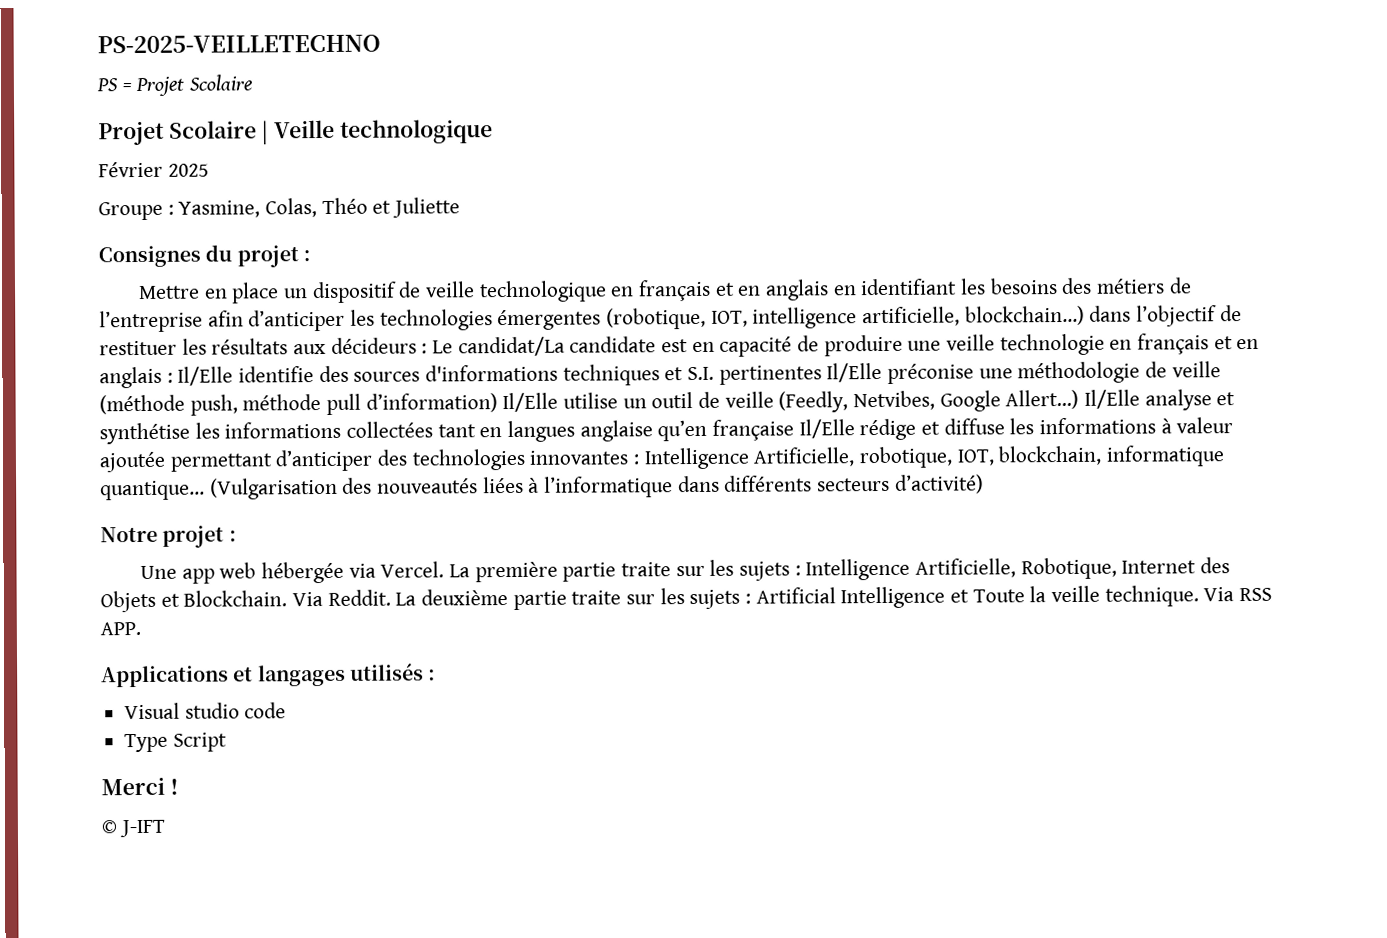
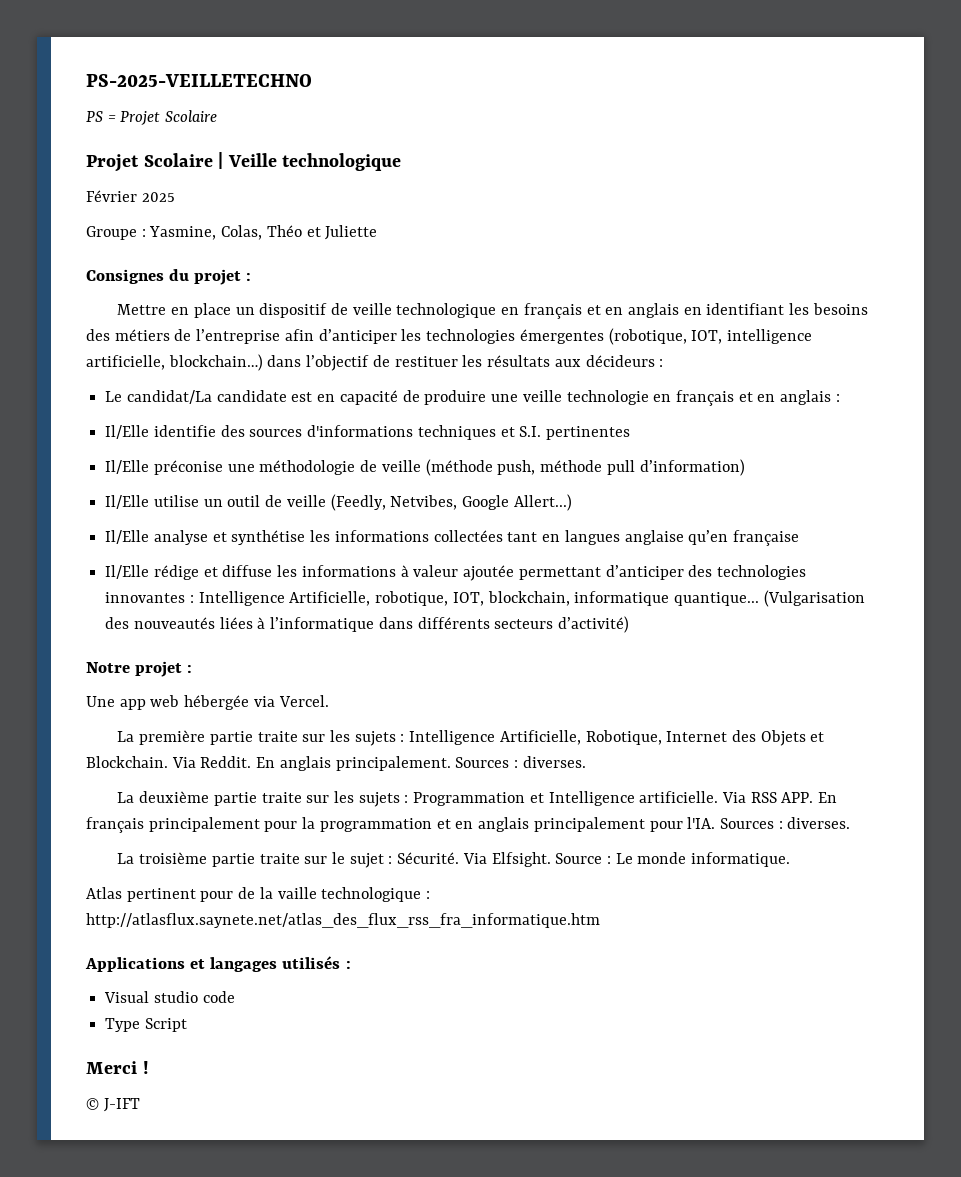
- Mettre en place un dispositif de veille technologique en français et en anglais en identifiant les besoins des métiers de l’entreprise afin d’anticiper les technologies émergentes (robotique, IOT, intelligence artificielle, blockchain…) dans l’objectif de restituer les résultats aux décideurs : Le candidat/La candidate est en capacité de produire une veille technologie en français et en anglais : Il/Elle identifie des sources d'informations techniques et S.I. pertinentes Il/Elle préconise une méthodologie de veille (méthode push, méthode pull d’information) Il/Elle utilise un outil de veille (Feedly, Netvibes, Google Allert...) Il/Elle analyse et synthétise les informations collectées tant en langues anglaise qu’en française Il/Elle rédige et diffuse les informations à valeur ajoutée permettant d’anticiper des technologies innovantes :
+ Mettre en place un dispositif de veille technologique en français et en anglais en identifiant les besoins des métiers de l’entreprise afin d’anticiper les technologies émergentes (robotique, IOT, intelligence artificielle, blockchain…) dans l’objectif de restituer les résultats aux décideurs :
+ Le candidat/La candidate est en capacité de produire une veille technologie en français et en anglais :
+ Il/Elle identifie des sources d'informations techniques et S.I. pertinentes
+ Il/Elle préconise une méthodologie de veille (méthode push, méthode pull d’information)
+ Il/Elle utilise un outil de veille (Feedly, Netvibes, Google Allert...)
+ Il/Elle analyse et synthétise les informations collectées tant en langues anglaise qu’en française
+ Il/Elle rédige et diffuse les informations à valeur ajoutée permettant d’anticiper des technologies innovantes :
- Une app web hébergée via Vercel. La première partie traite sur les sujets : Intelligence Artificielle, Robotique, Internet des Objets et Blockchain.
+ Une app web hébergée via Vercel.
+ La première partie traite sur les sujets : Intelligence Artificielle, Robotique, Internet des Objets et Blockchain.
- Via Reddit. La deuxième partie traite sur les sujets : Artificial Intelligence et Toute la veille technique. Via RSS APP.
+ Via Reddit. En anglais principalement. Sources : diverses.
+ La deuxième partie traite sur les sujets : Programmation et Intelligence artificielle. Via RSS APP. En français principalement pour la programmation et en anglais principalement pour l'IA. Sources : diverses.
+ La troisième partie traite sur le sujet : Sécurité. Via Elfsight. Source : Le monde informatique.
+ Atlas pertinent pour de la vaille technologique : http://atlasflux.saynete.net/atlas_des_flux_rss_fra_informatique.htm

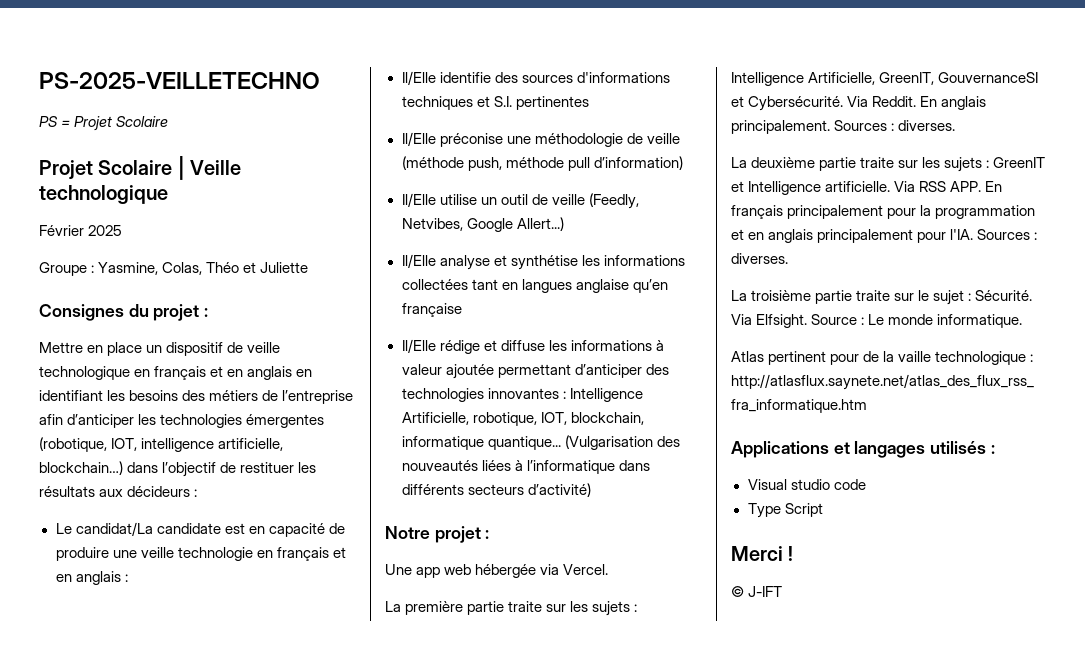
- La première partie traite sur les sujets : Intelligence Artificielle, Robotique, Internet des Objets et Blockchain.
+ La première partie traite sur les sujets : Intelligence Artificielle, GreenIT, GouvernanceSI et Cybersécurité.
- La deuxième partie traite sur les sujets : Programmation et Intelligence artificielle.
+ La deuxième partie traite sur les sujets : GreenIT et Intelligence artificielle.

